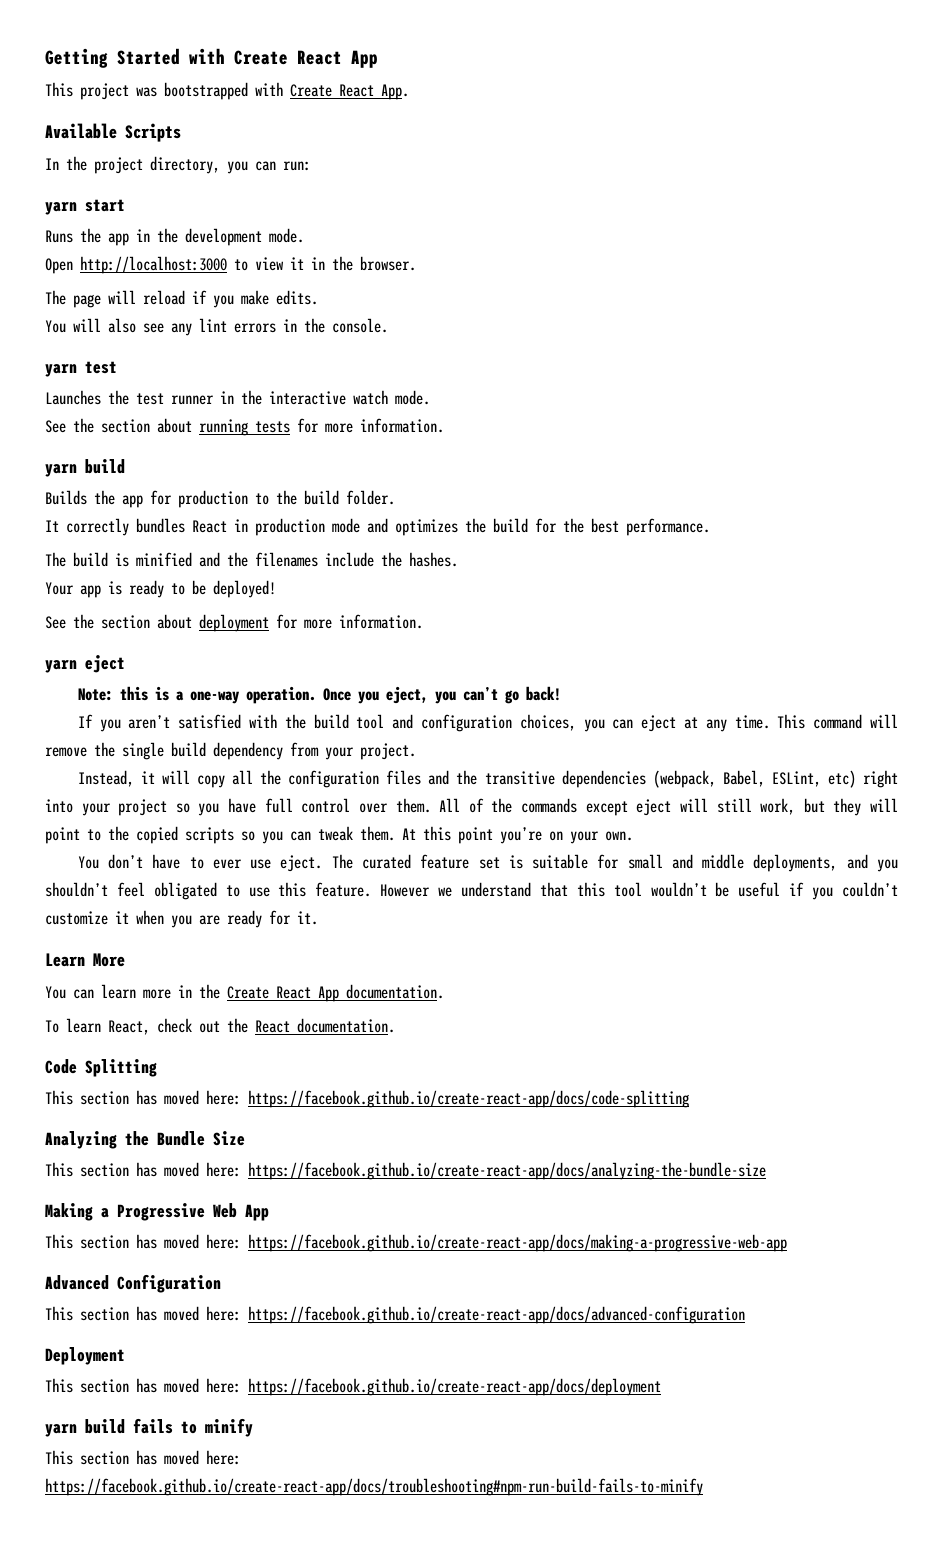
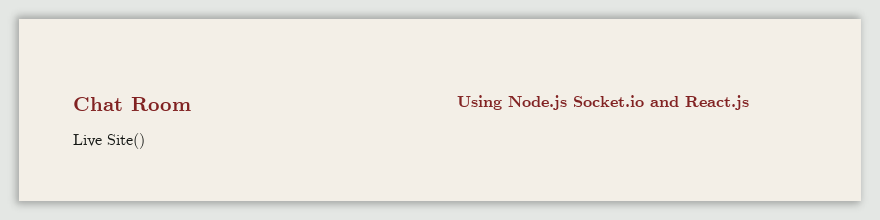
- Getting Started with Create React App
- This project was bootstrapped with Create React App.
- Available Scripts
- In the project directory, you can run:
- yarn start
- Runs the app in the development mode.
- Open http://localhost:3000 to view it in the browser.
- The page will reload if you make edits.
- You will also see any lint errors in the console.
- yarn test
- Launches the test runner in the interactive watch mode.
- See the section about running tests for more information.
- yarn build
- Builds the app for production to the build folder.
- It correctly bundles React in production mode and optimizes the build for the best performance.
- The build is minified and the filenames include the hashes.
- Your app is ready to be deployed!
- See the section about deployment for more information.
- yarn eject
- Note: this is a one-way operation. Once you eject, you can’t go back!
- If you aren’t satisfied with the build tool and configuration choices, you can eject at any time. This command will remove the single build dependency from your project.
- Instead, it will copy all the configuration files and the transitive dependencies (webpack, Babel, ESLint, etc) right into your project so you have full control over them. All of the commands except eject will still work, but they will point to the copied scripts so you can tweak them. At this point you’re on your own.
- You don’t have to ever use eject. The curated feature set is suitable for small and middle deployments, and you shouldn’t feel obligated to use this feature. However we understand that this tool wouldn’t be useful if you couldn’t customize it when you are ready for it.
- Learn More
- You can learn more in the Create React App documentation.
- To learn React, check out the React documentation.
- Code Splitting
- This section has moved here: https://facebook.github.io/create-react-app/docs/code-splitting
- Analyzing the Bundle Size
- This section has moved here: https://facebook.github.io/create-react-app/docs/analyzing-the-bundle-size
- Making a Progressive Web App
- This section has moved here: https://facebook.github.io/create-react-app/docs/making-a-progressive-web-app
- Advanced Configuration
- This section has moved here: https://facebook.github.io/create-react-app/docs/advanced-configuration
- Deployment
- This section has moved here: https://facebook.github.io/create-react-app/docs/deployment
- yarn build fails to minify
- This section has moved here: https://facebook.github.io/create-react-app/docs/troubleshooting#npm-run-build-fails-to-minify
+ Chat Room
+ Live Site()
+ Using Node.js Socket.io and React.js

